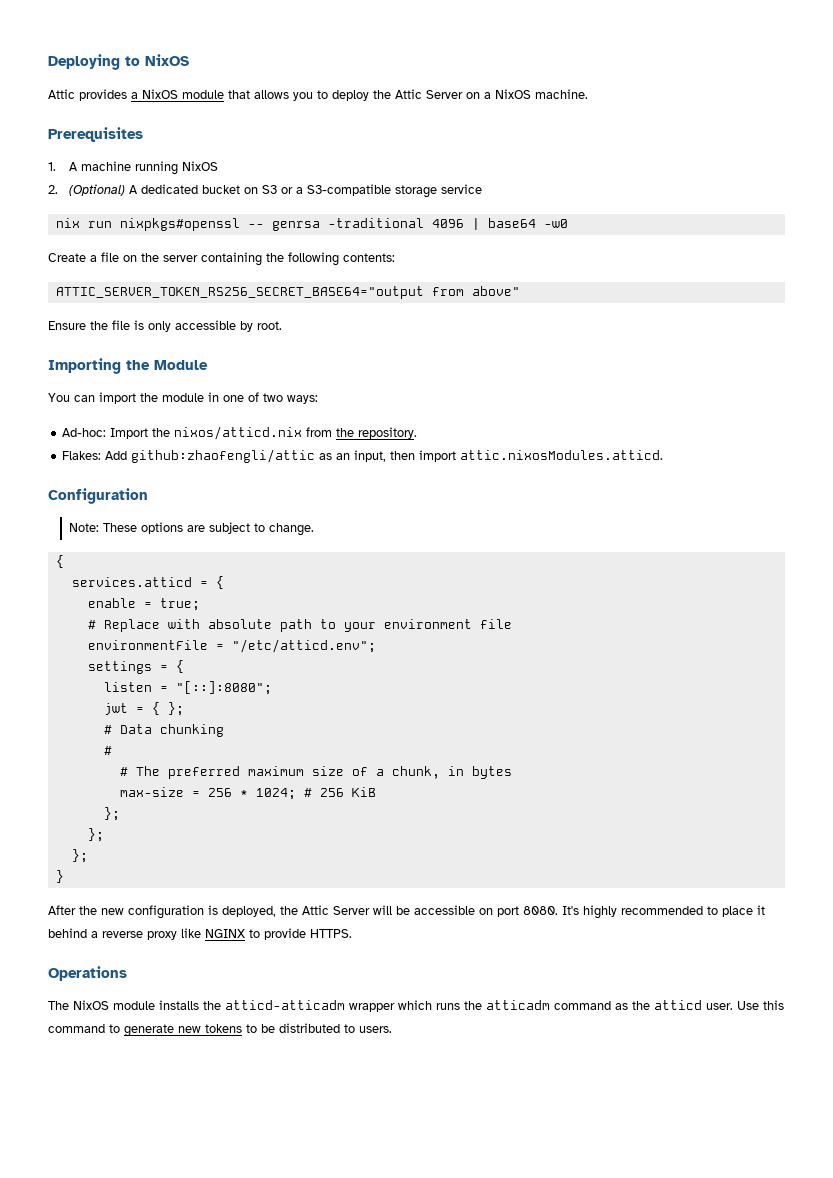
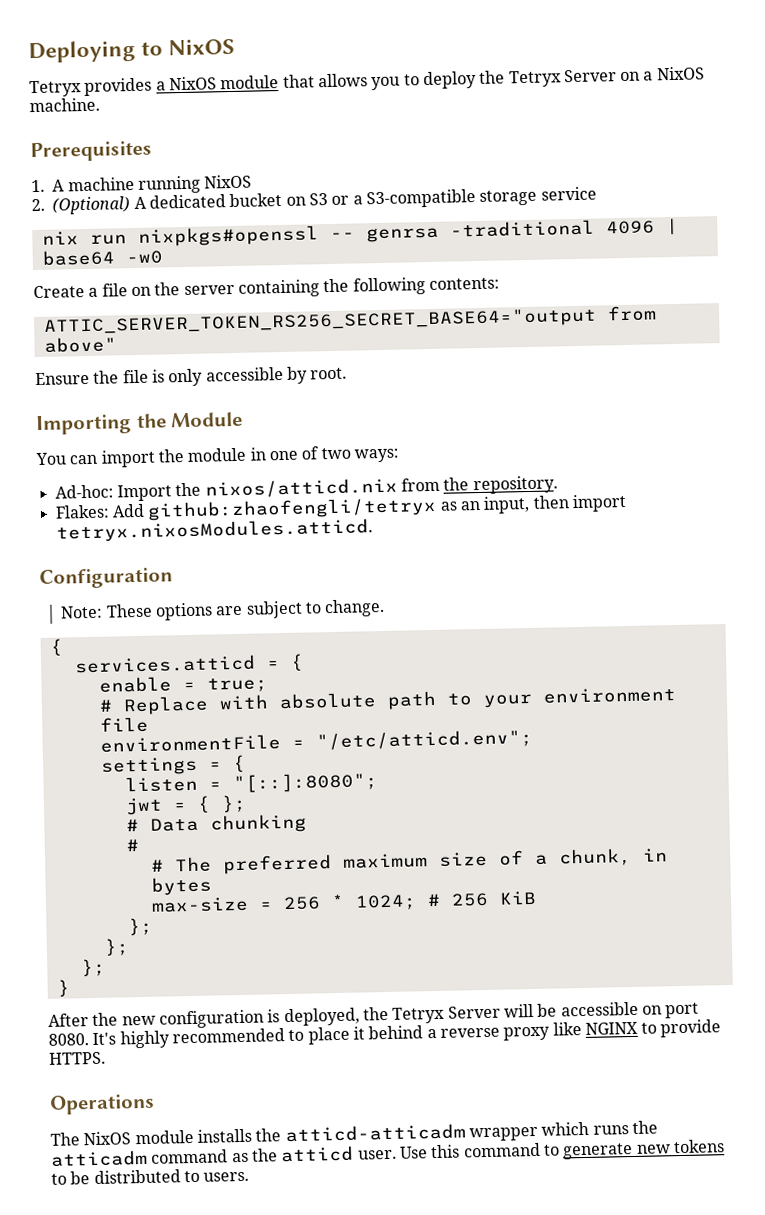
- Attic provides a NixOS module that allows you to deploy the Attic Server on a NixOS machine.
+ Tetryx provides a NixOS module that allows you to deploy the Tetryx Server on a NixOS machine.
- Flakes: Add github:zhaofengli/attic as an input, then import attic.nixosModules.atticd.
+ Flakes: Add github:zhaofengli/tetryx as an input, then import tetryx.nixosModules.atticd.
- After the new configuration is deployed, the Attic Server will be accessible on port 8080.
+ After the new configuration is deployed, the Tetryx Server will be accessible on port 8080.

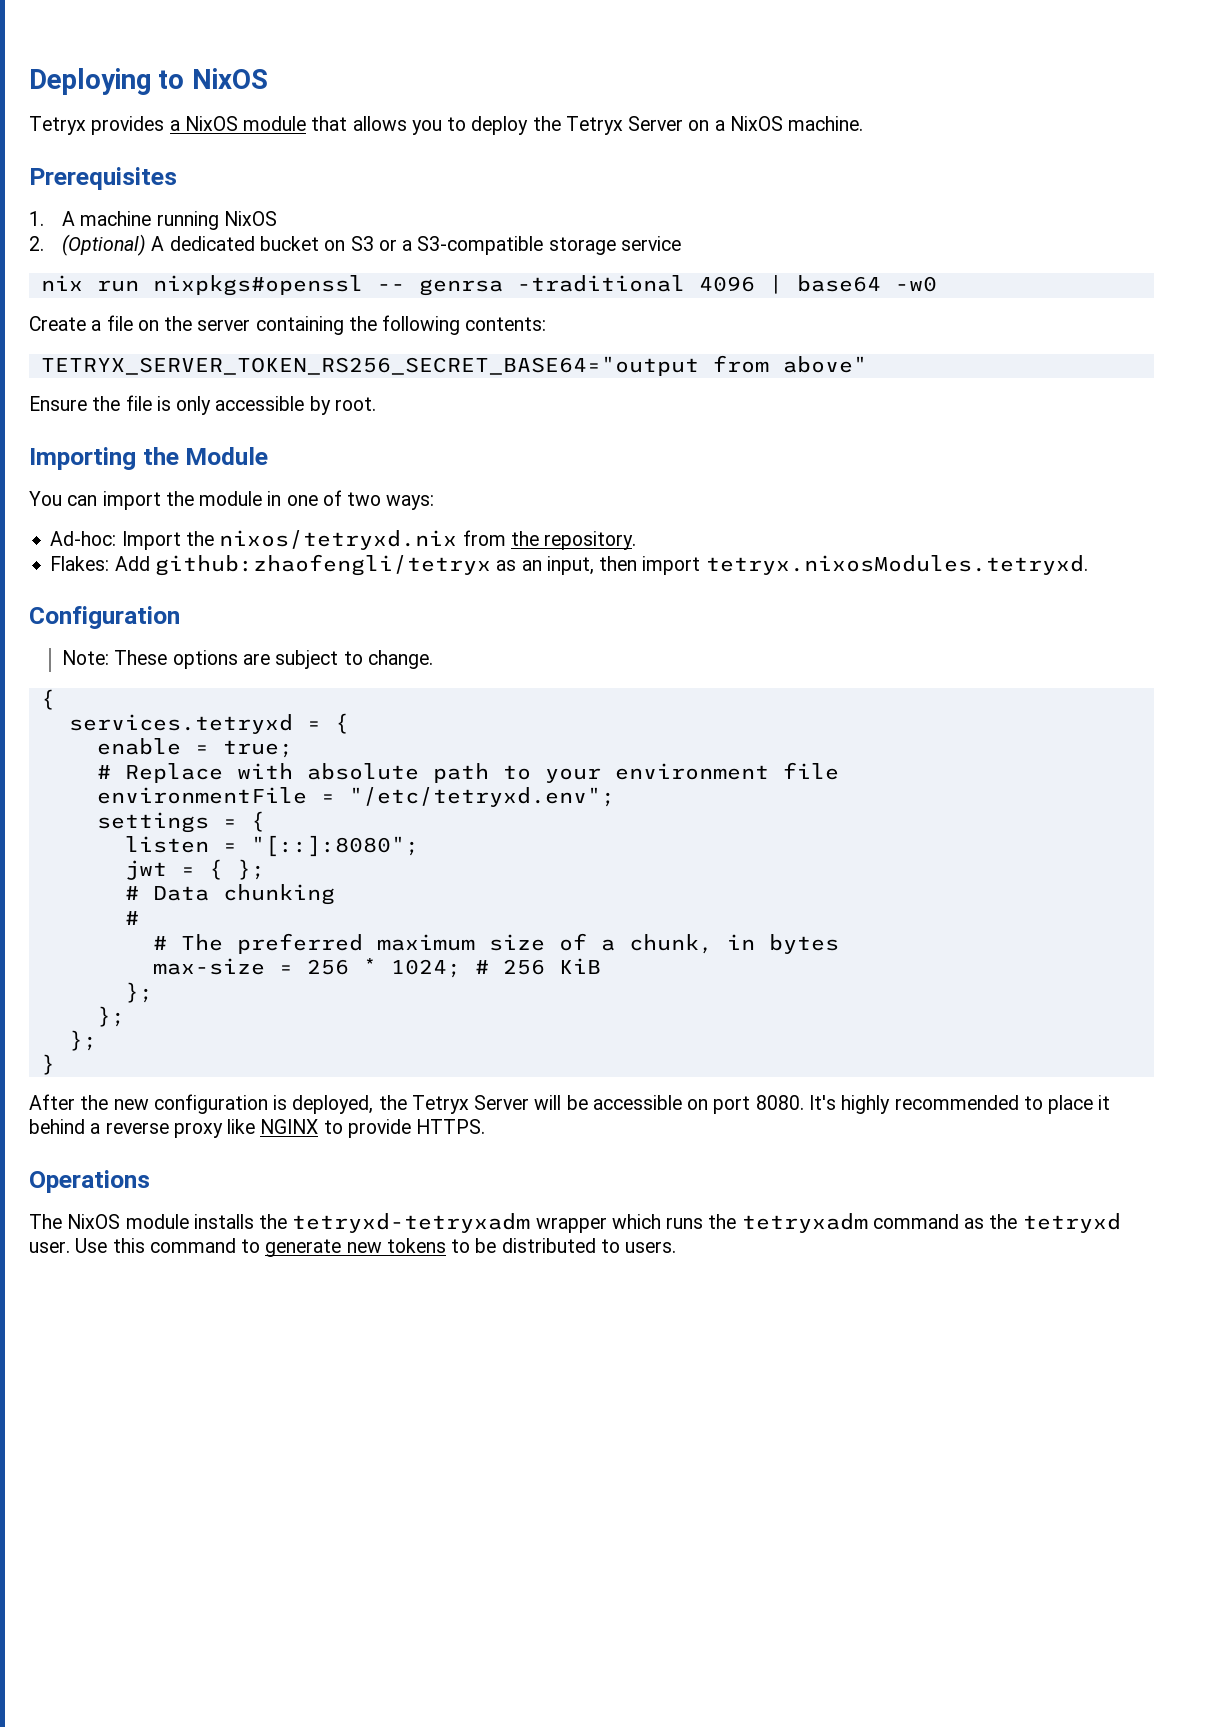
- ATTIC_SERVER_TOKEN_RS256_SECRET_BASE64="output from above"
+ TETRYX_SERVER_TOKEN_RS256_SECRET_BASE64="output from above"
- Ad-hoc: Import the nixos/atticd.nix from the repository.
+ Ad-hoc: Import the nixos/tetryxd.nix from the repository.
- Flakes: Add github:zhaofengli/tetryx as an input, then import tetryx.nixosModules.atticd.
+ Flakes: Add github:zhaofengli/tetryx as an input, then import tetryx.nixosModules.tetryxd.
- services.atticd = {
+ services.tetryxd = {
- environmentFile = "/etc/atticd.env";
+ environmentFile = "/etc/tetryxd.env";
- The NixOS module installs the atticd-atticadm wrapper which runs the atticadm command as the atticd user.
+ The NixOS module installs the tetryxd-tetryxadm wrapper which runs the tetryxadm command as the tetryxd user.

